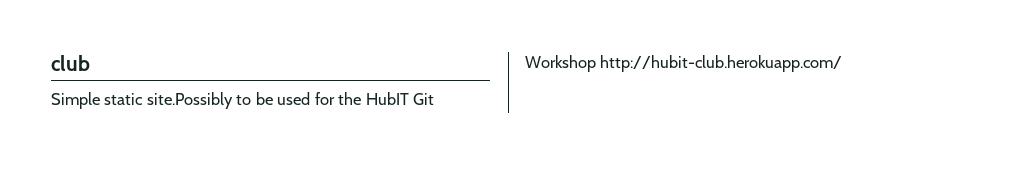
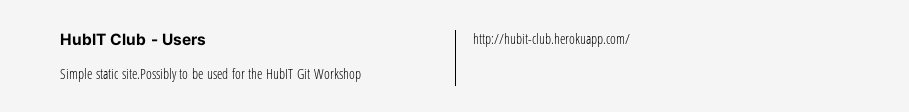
- club
+ HubIT Club - Users

